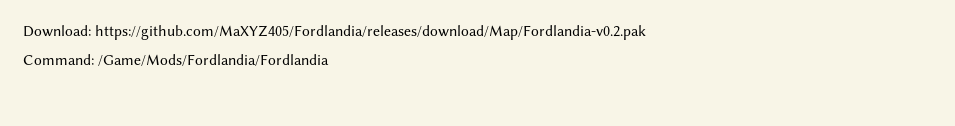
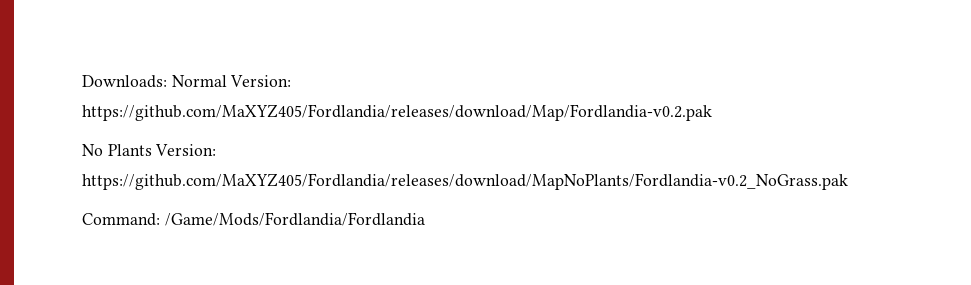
- Download: https://github.com/MaXYZ405/Fordlandia/releases/download/Map/Fordlandia-v0.2.pak
+ Downloads: Normal Version: https://github.com/MaXYZ405/Fordlandia/releases/download/Map/Fordlandia-v0.2.pak
+ No Plants Version: https://github.com/MaXYZ405/Fordlandia/releases/download/MapNoPlants/Fordlandia-v0.2_NoGrass.pak

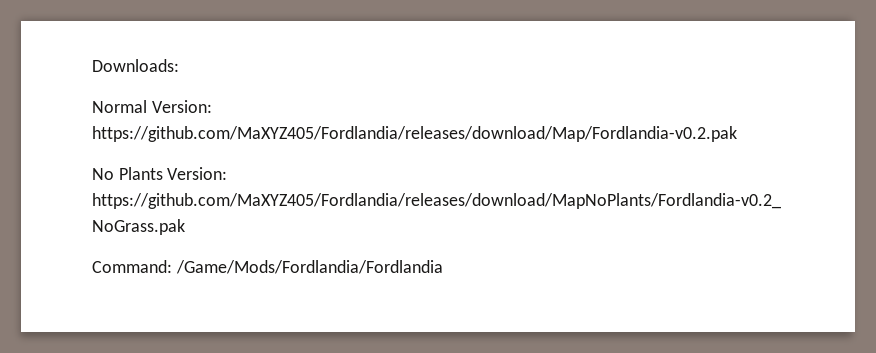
- Downloads: Normal Version: https://github.com/MaXYZ405/Fordlandia/releases/download/Map/Fordlandia-v0.2.pak
+ Downloads:
+ Normal Version: https://github.com/MaXYZ405/Fordlandia/releases/download/Map/Fordlandia-v0.2.pak

